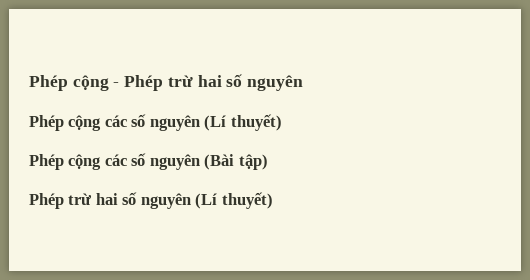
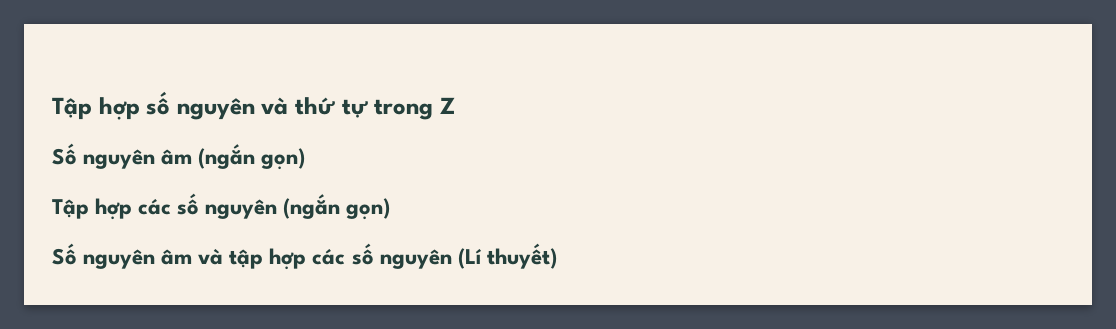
- Phép cộng - Phép trừ hai số nguyên
- Phép cộng các số nguyên (Lí thuyết)
+ Tập hợp số nguyên và thứ tự trong Z
+ Số nguyên âm (ngắn gọn)
+ Tập hợp các số nguyên (ngắn gọn)
+ Số nguyên âm và tập hợp các số nguyên (Lí thuyết)
- Phép cộng các số nguyên (Bài tập)
- Phép trừ hai số nguyên (Lí thuyết)

